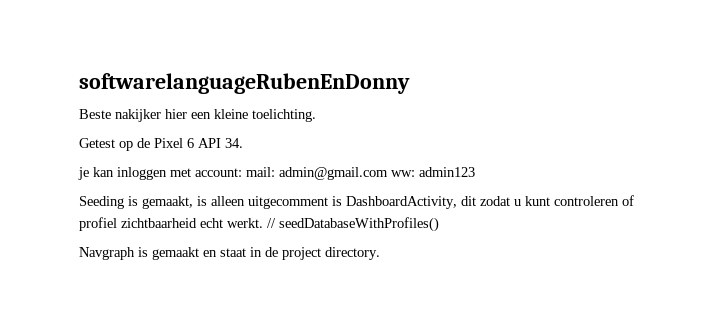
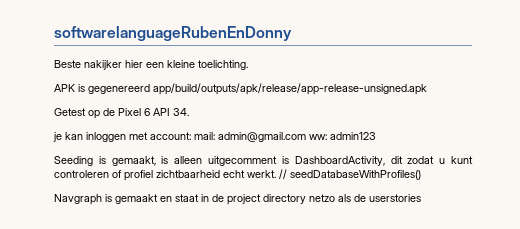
+ APK is gegenereerd app/build/outputs/apk/release/app-release-unsigned.apk
- Navgraph is gemaakt en staat in de project directory.
+ Navgraph is gemaakt en staat in de project directory netzo als de userstories

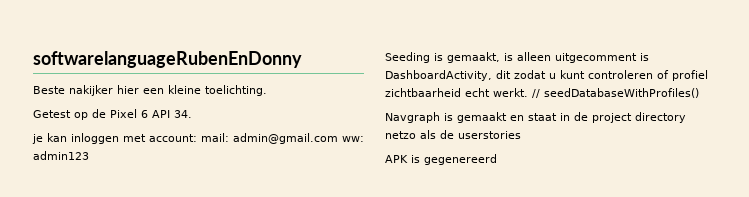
- APK is gegenereerd app/build/outputs/apk/release/app-release-unsigned.apk
+ APK is gegenereerd

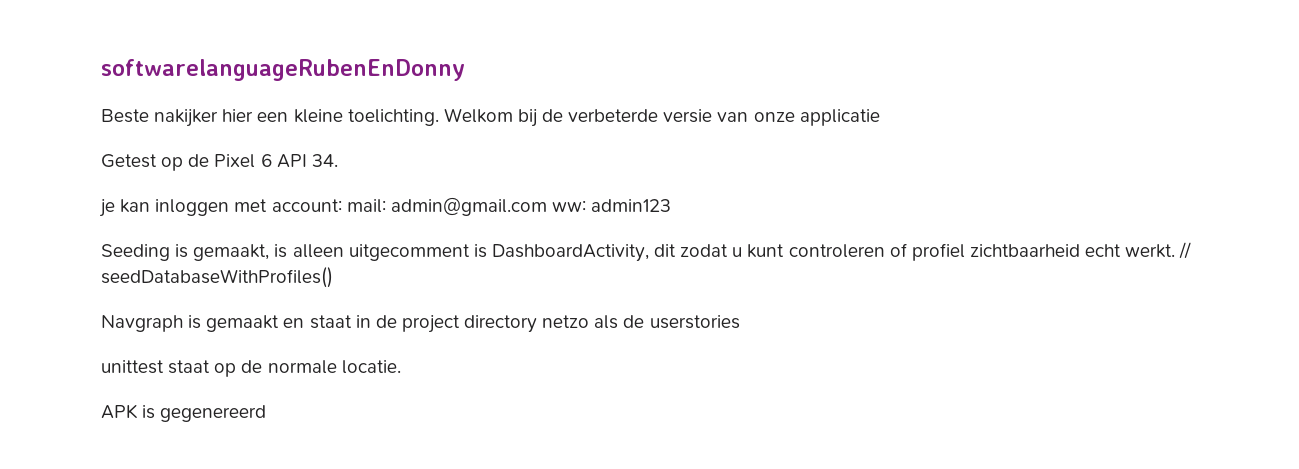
+ Welkom bij de verbeterde versie van onze applicatie
+ unittest staat op de normale locatie.

